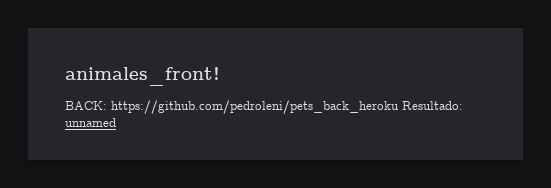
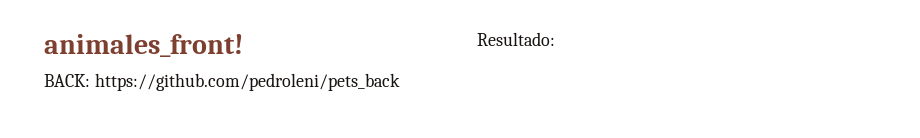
- BACK: https://github.com/pedroleni/pets_back_heroku Resultado: unnamed
+ BACK: https://github.com/pedroleni/pets_back Resultado:

